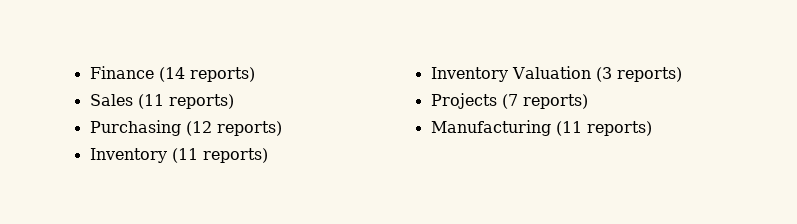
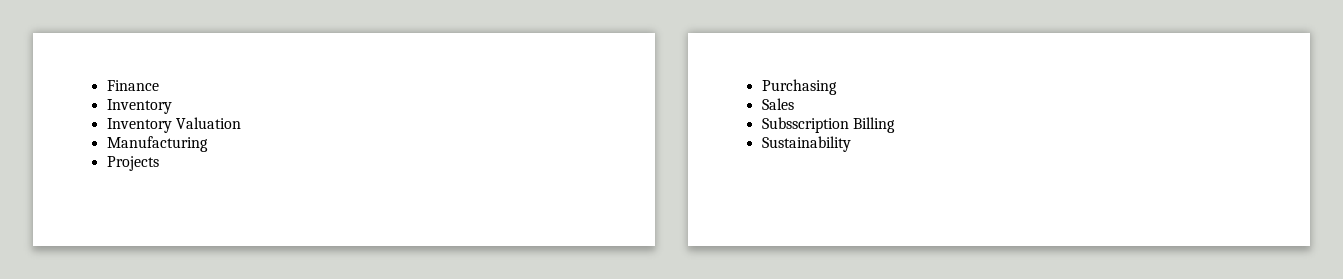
- Finance (14 reports)
- Sales (11 reports)
- Purchasing (12 reports)
- Inventory (11 reports)
+ Finance
+ Inventory
- Inventory Valuation (3 reports)
+ Inventory Valuation
+ Manufacturing
- Projects (7 reports)
- Manufacturing (11 reports)
+ Projects
+ Purchasing
+ Sales
+ Subsscription Billing
+ Sustainability

